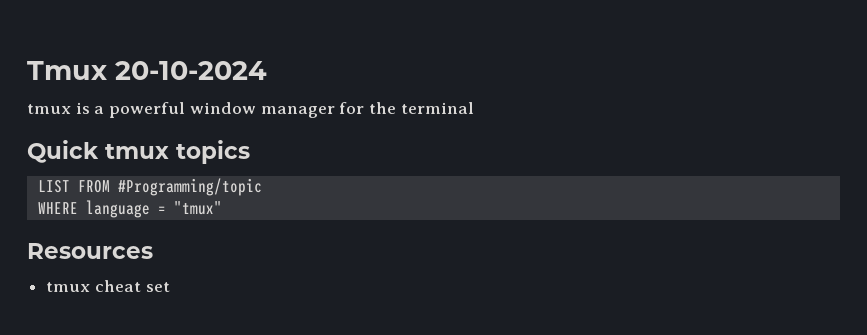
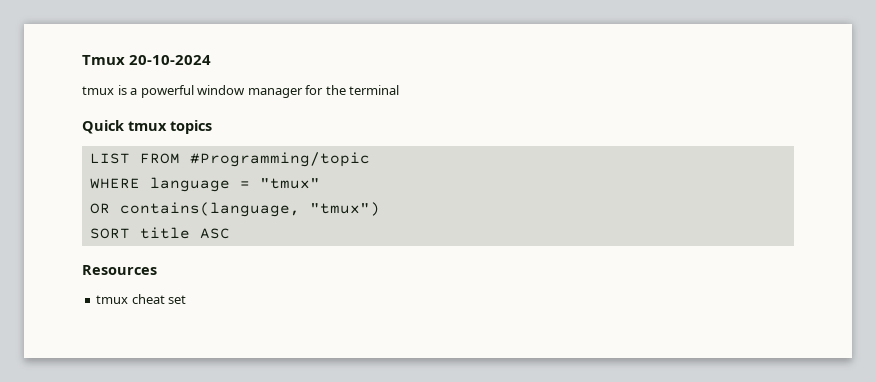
+ OR contains(language, "tmux")
+ SORT title ASC

